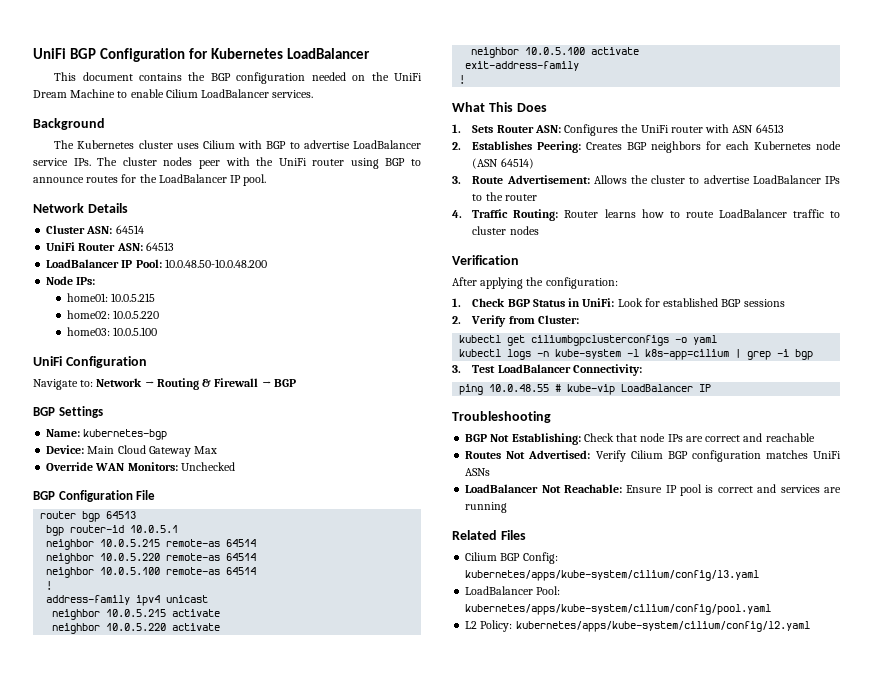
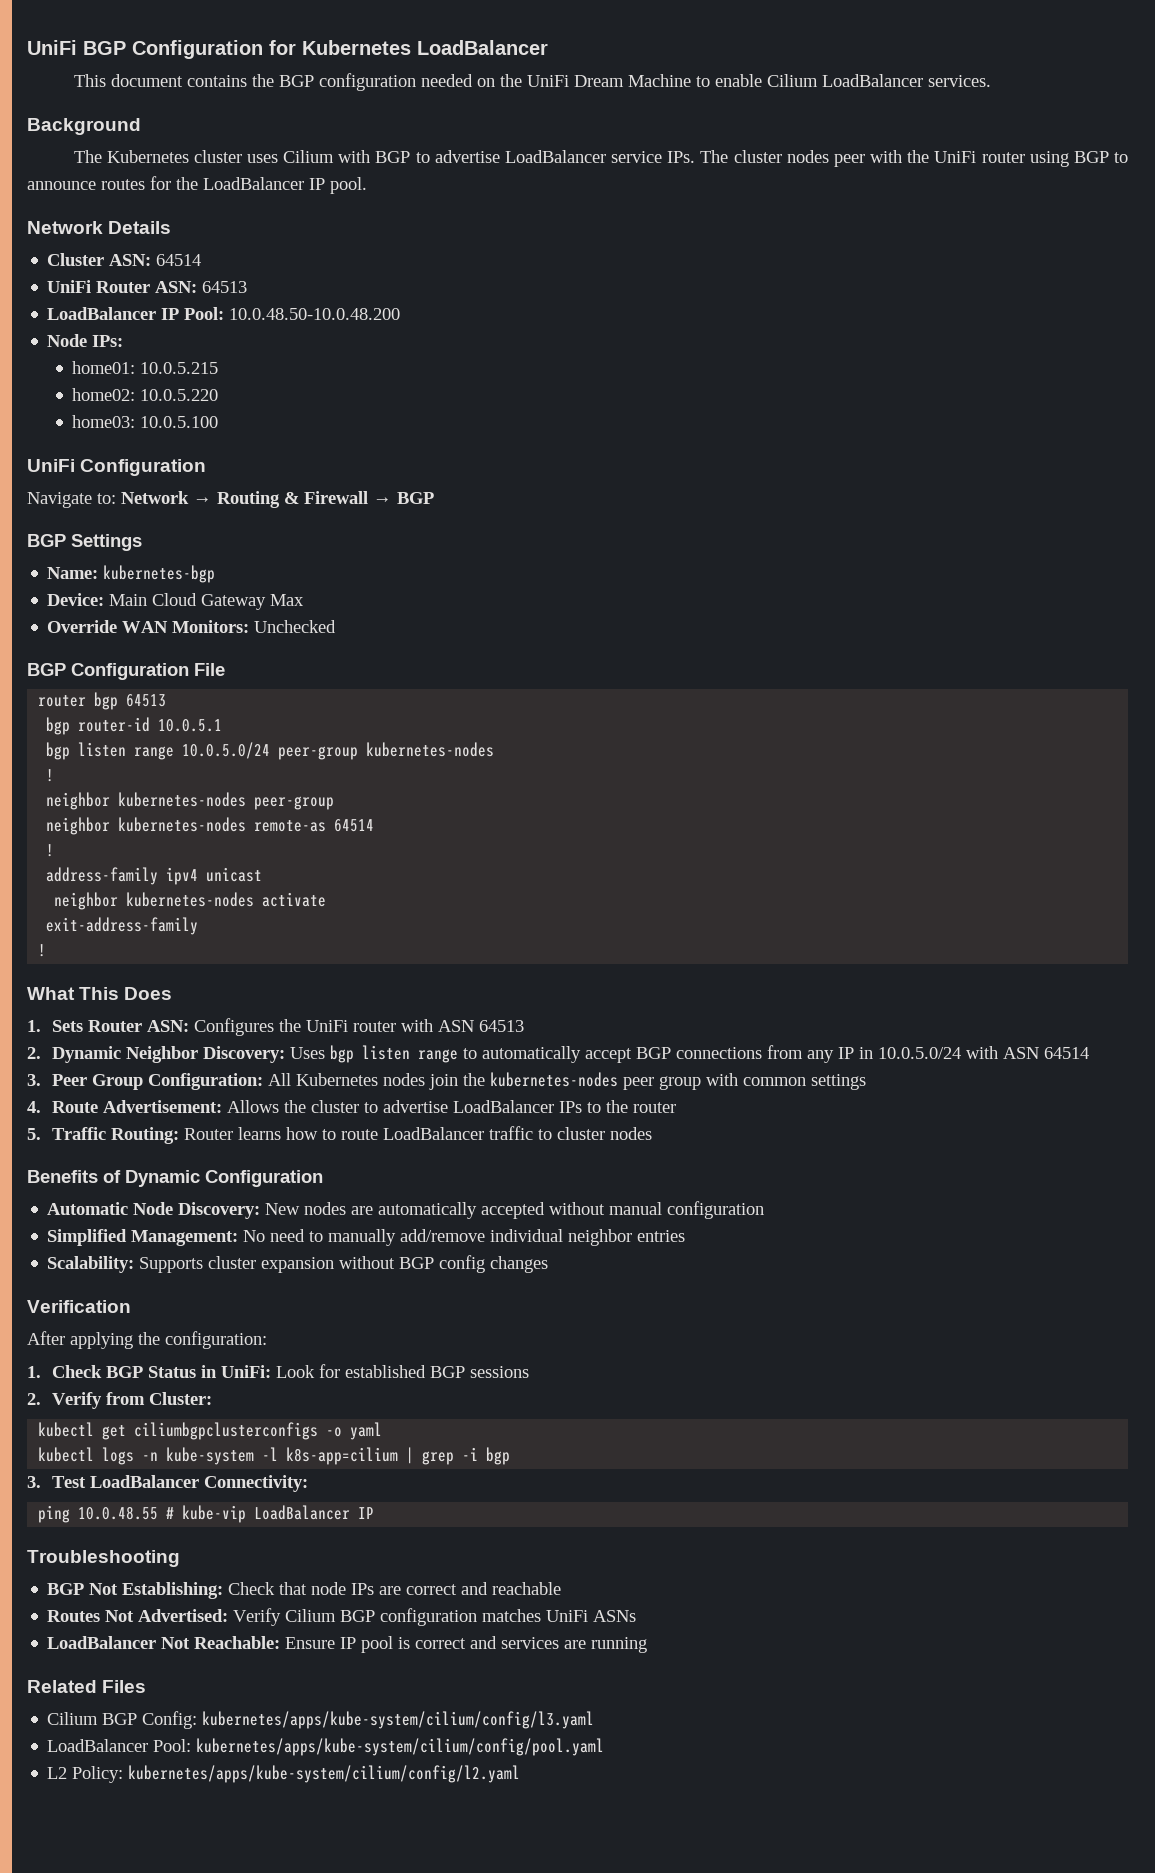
- neighbor 10.0.5.215 remote-as 64514
- neighbor 10.0.5.220 remote-as 64514
- neighbor 10.0.5.100 remote-as 64514
+ bgp listen range 10.0.5.0/24 peer-group kubernetes-nodes
+ !
+ neighbor kubernetes-nodes peer-group
+ neighbor kubernetes-nodes remote-as 64514
- neighbor 10.0.5.215 activate
- neighbor 10.0.5.220 activate
- neighbor 10.0.5.100 activate
+ neighbor kubernetes-nodes activate
- 2. Establishes Peering: Creates BGP neighbors for each Kubernetes node (ASN 64514)
- 3. Route Advertisement: Allows the cluster to advertise LoadBalancer IPs to the router
+ 2. Dynamic Neighbor Discovery: Uses bgp listen range to automatically accept BGP connections from any IP in 10.0.5.0/24 with ASN 64514
+ 3. Peer Group Configuration: All Kubernetes nodes join the kubernetes-nodes peer group with common settings
+ 4. Route Advertisement: Allows the cluster to advertise LoadBalancer IPs to the router
- 4. Traffic Routing: Router learns how to route LoadBalancer traffic to cluster nodes
+ 5. Traffic Routing: Router learns how to route LoadBalancer traffic to cluster nodes
+ Benefits of Dynamic Configuration
+ Automatic Node Discovery: New nodes are automatically accepted without manual configuration
+ Simplified Management: No need to manually add/remove individual neighbor entries
+ Scalability: Supports cluster expansion without BGP config changes

